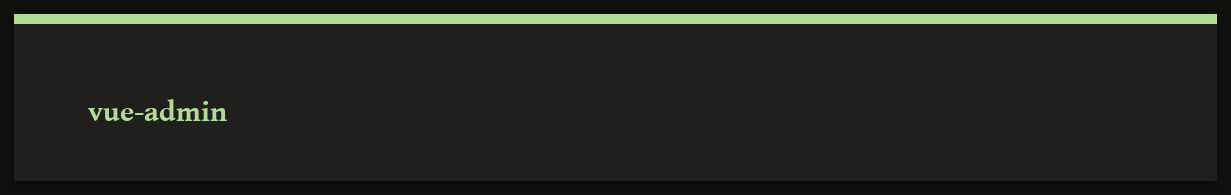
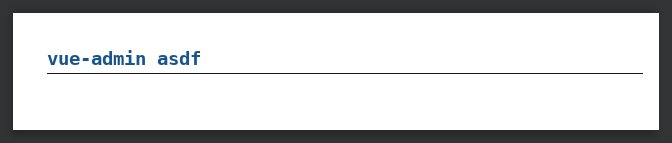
- vue-admin
+ vue-admin asdf

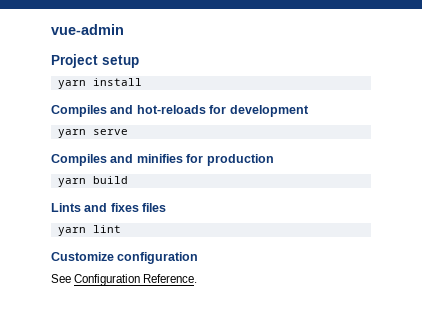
- vue-admin asdf
+ vue-admin
+ Project setup
+ yarn install
+ Compiles and hot-reloads for development
+ yarn serve
+ Compiles and minifies for production
+ yarn build
+ Lints and fixes files
+ yarn lint
+ Customize configuration
+ See Configuration Reference.

